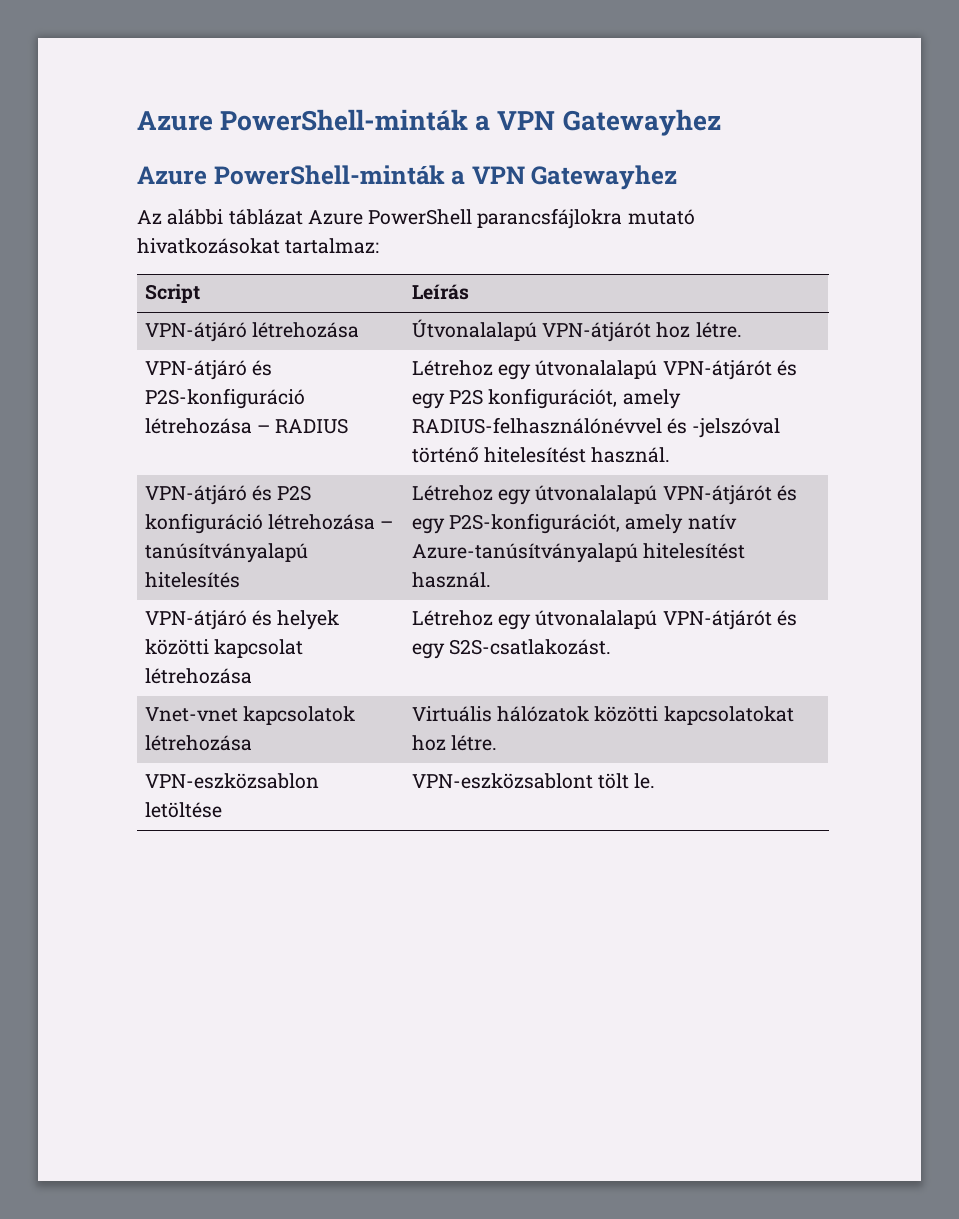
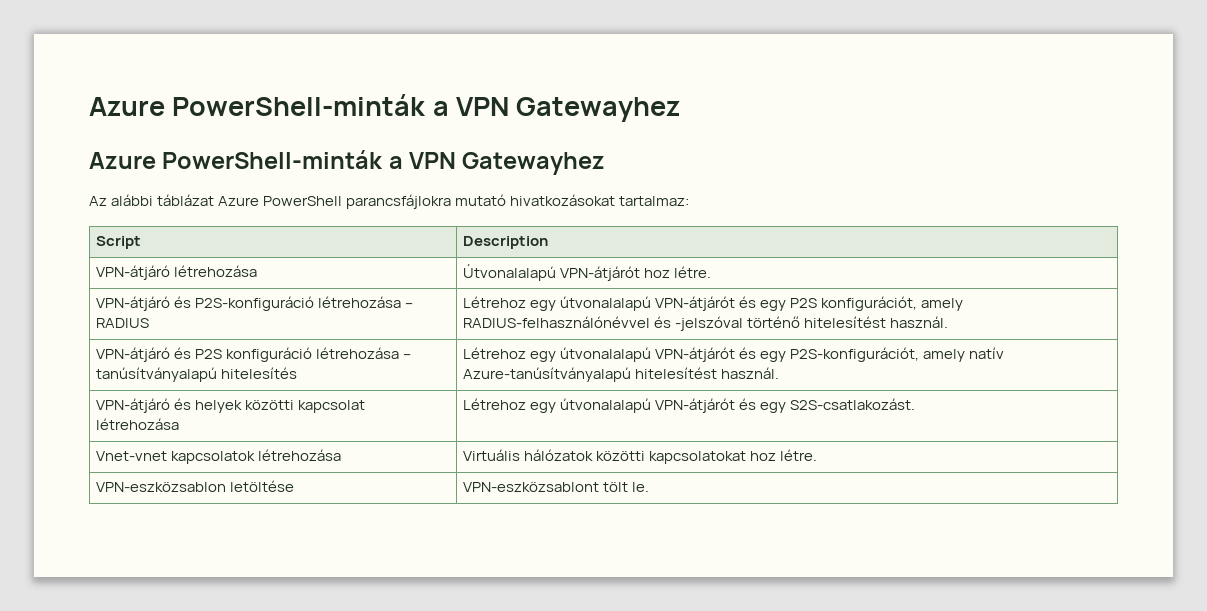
- Script | Leírás
+ Script | Description

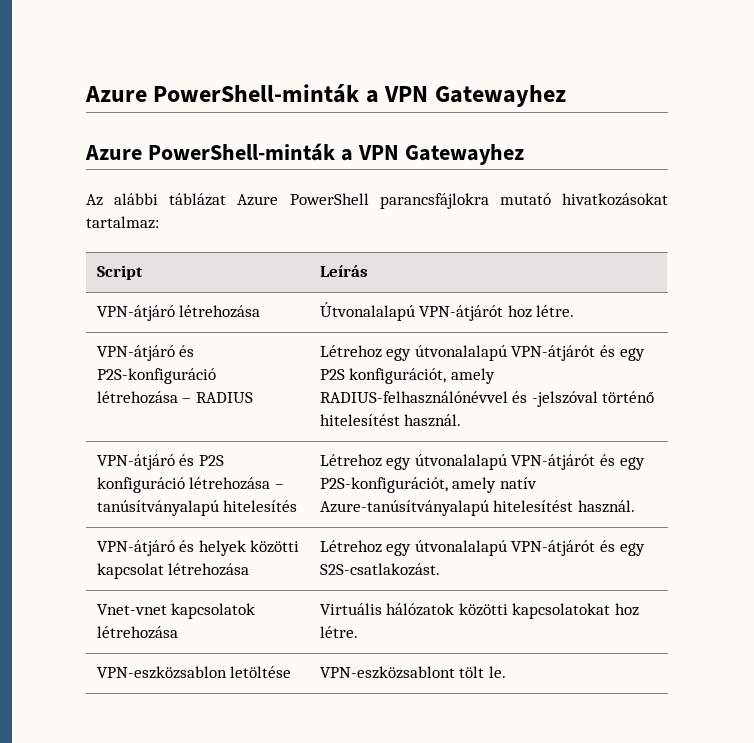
- Script | Description
+ Script | Leírás

